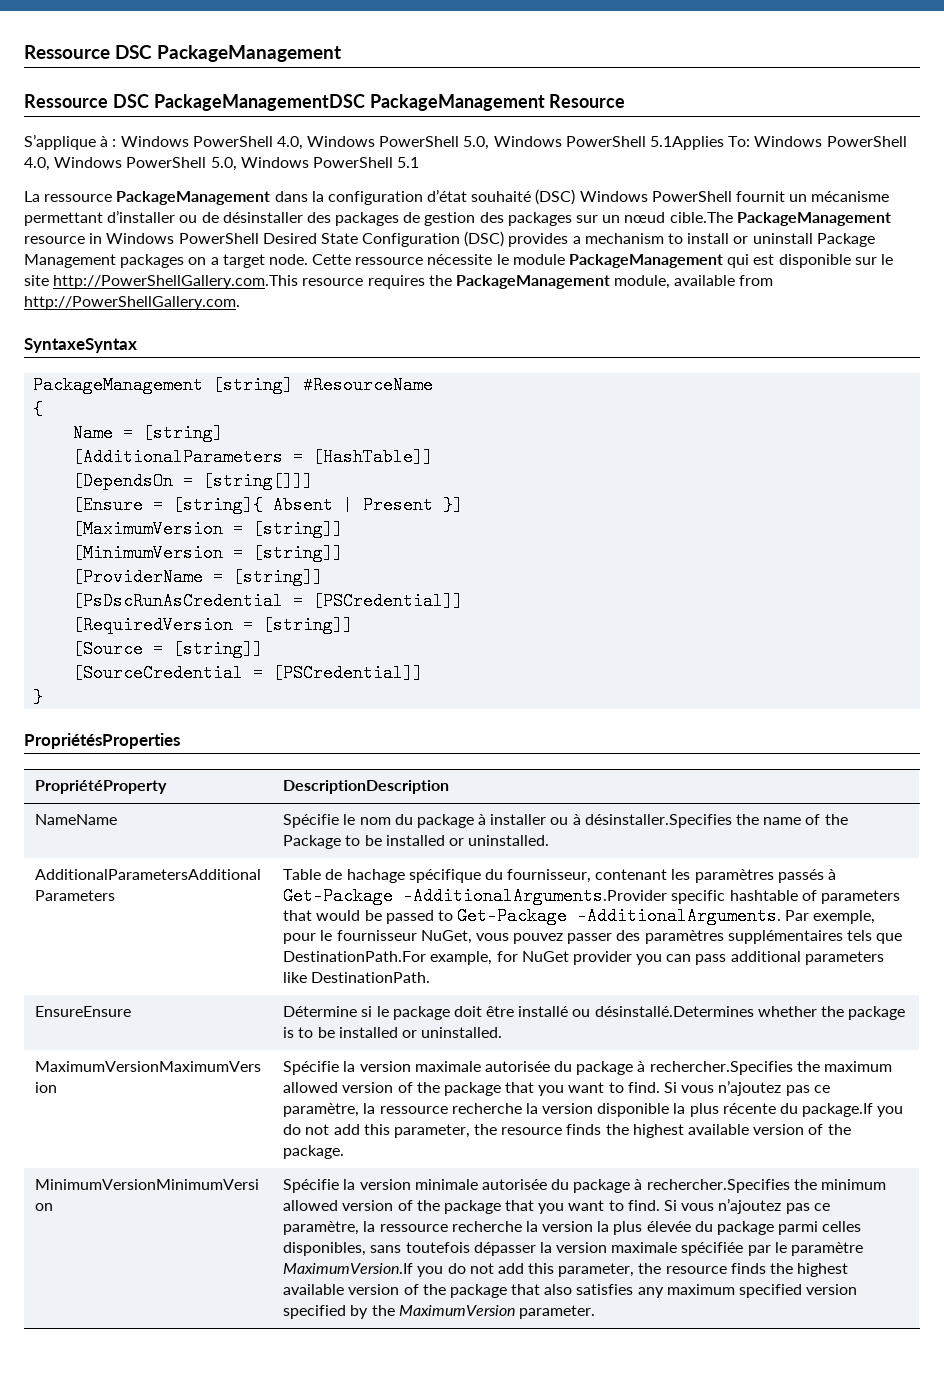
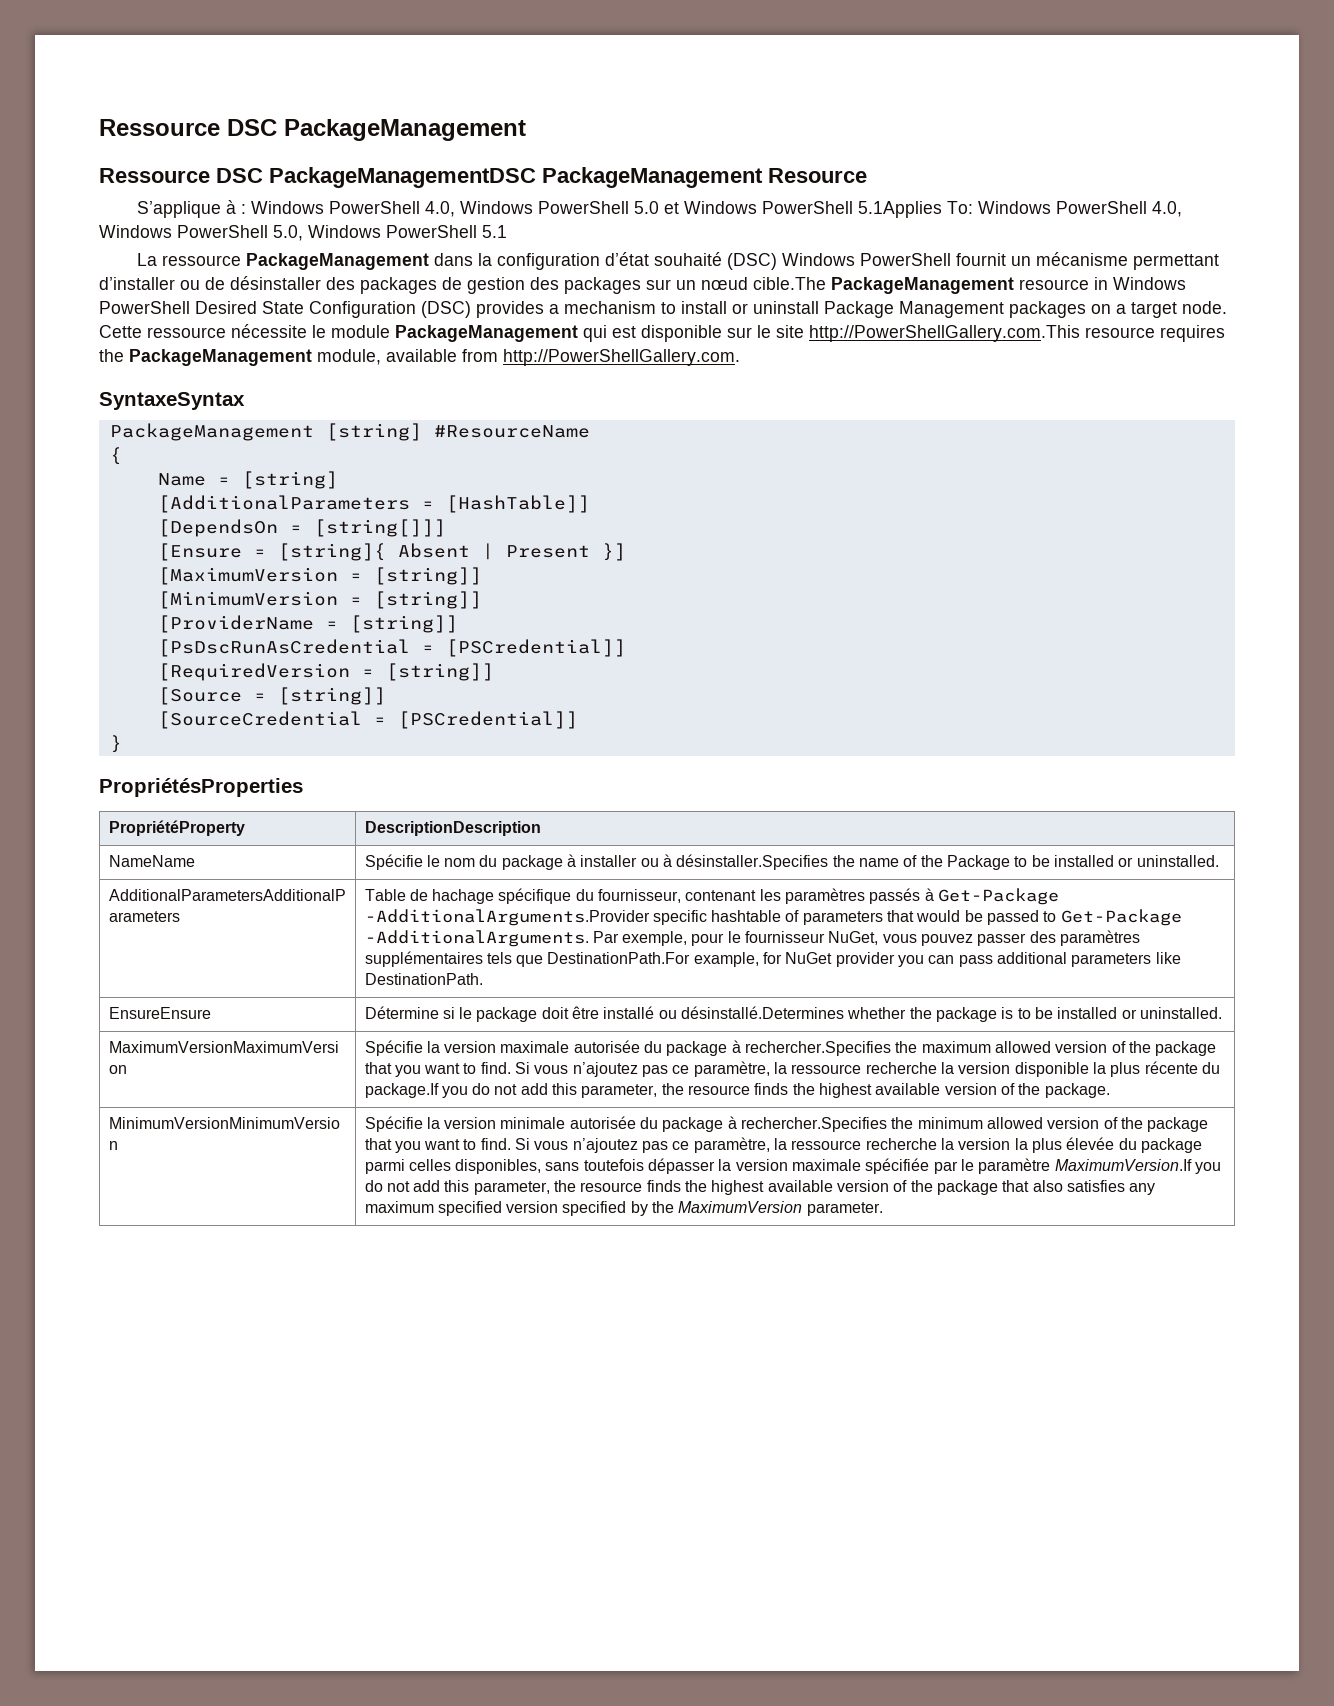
- S’applique à : Windows PowerShell 4.0, Windows PowerShell 5.0, Windows PowerShell 5.1Applies To: Windows PowerShell 4.0, Windows PowerShell 5.0, Windows PowerShell 5.1
+ S’applique à : Windows PowerShell 4.0, Windows PowerShell 5.0 et Windows PowerShell 5.1Applies To: Windows PowerShell 4.0, Windows PowerShell 5.0, Windows PowerShell 5.1

